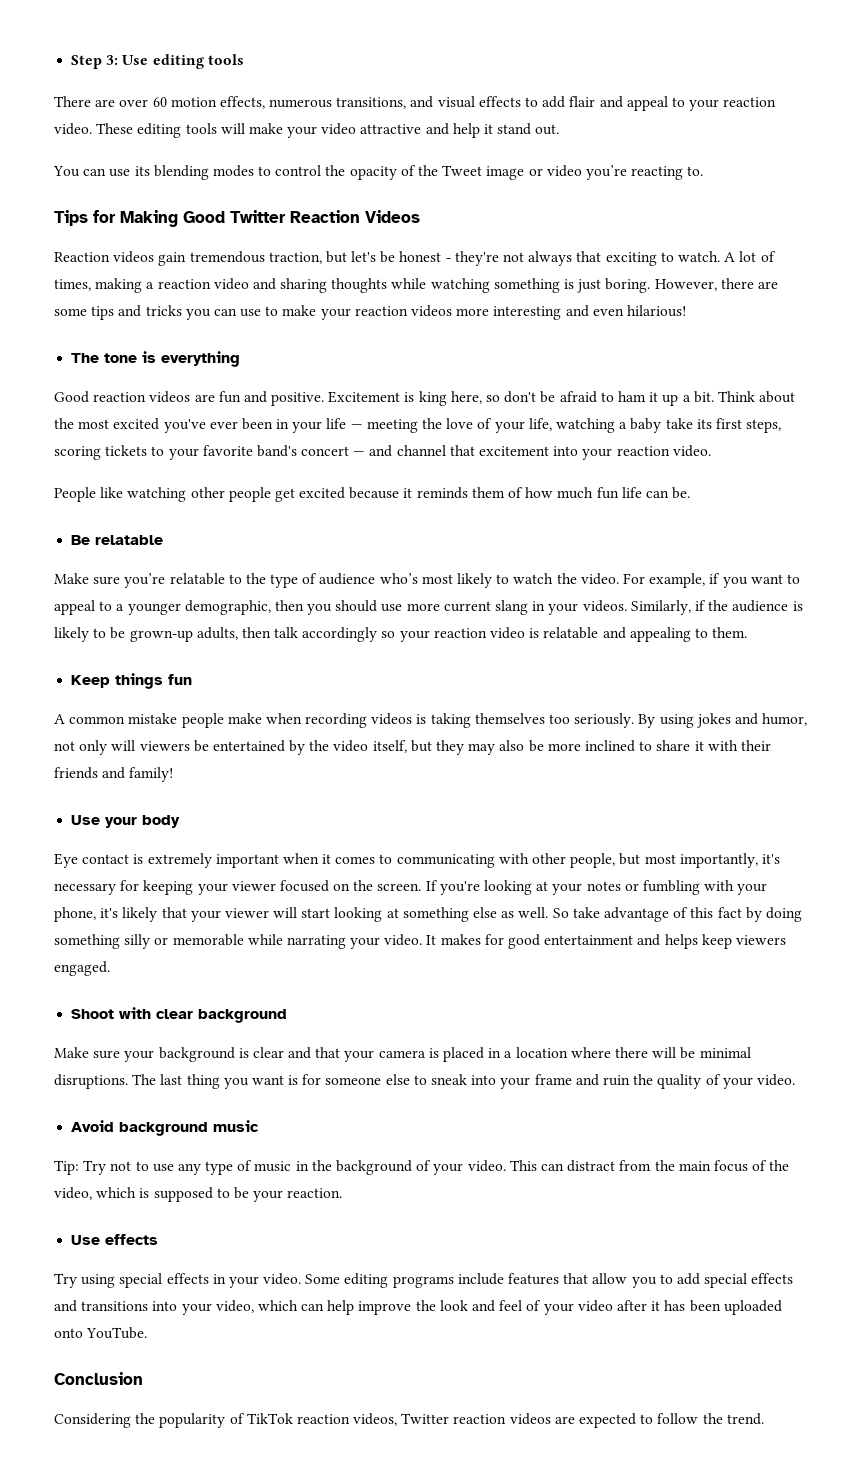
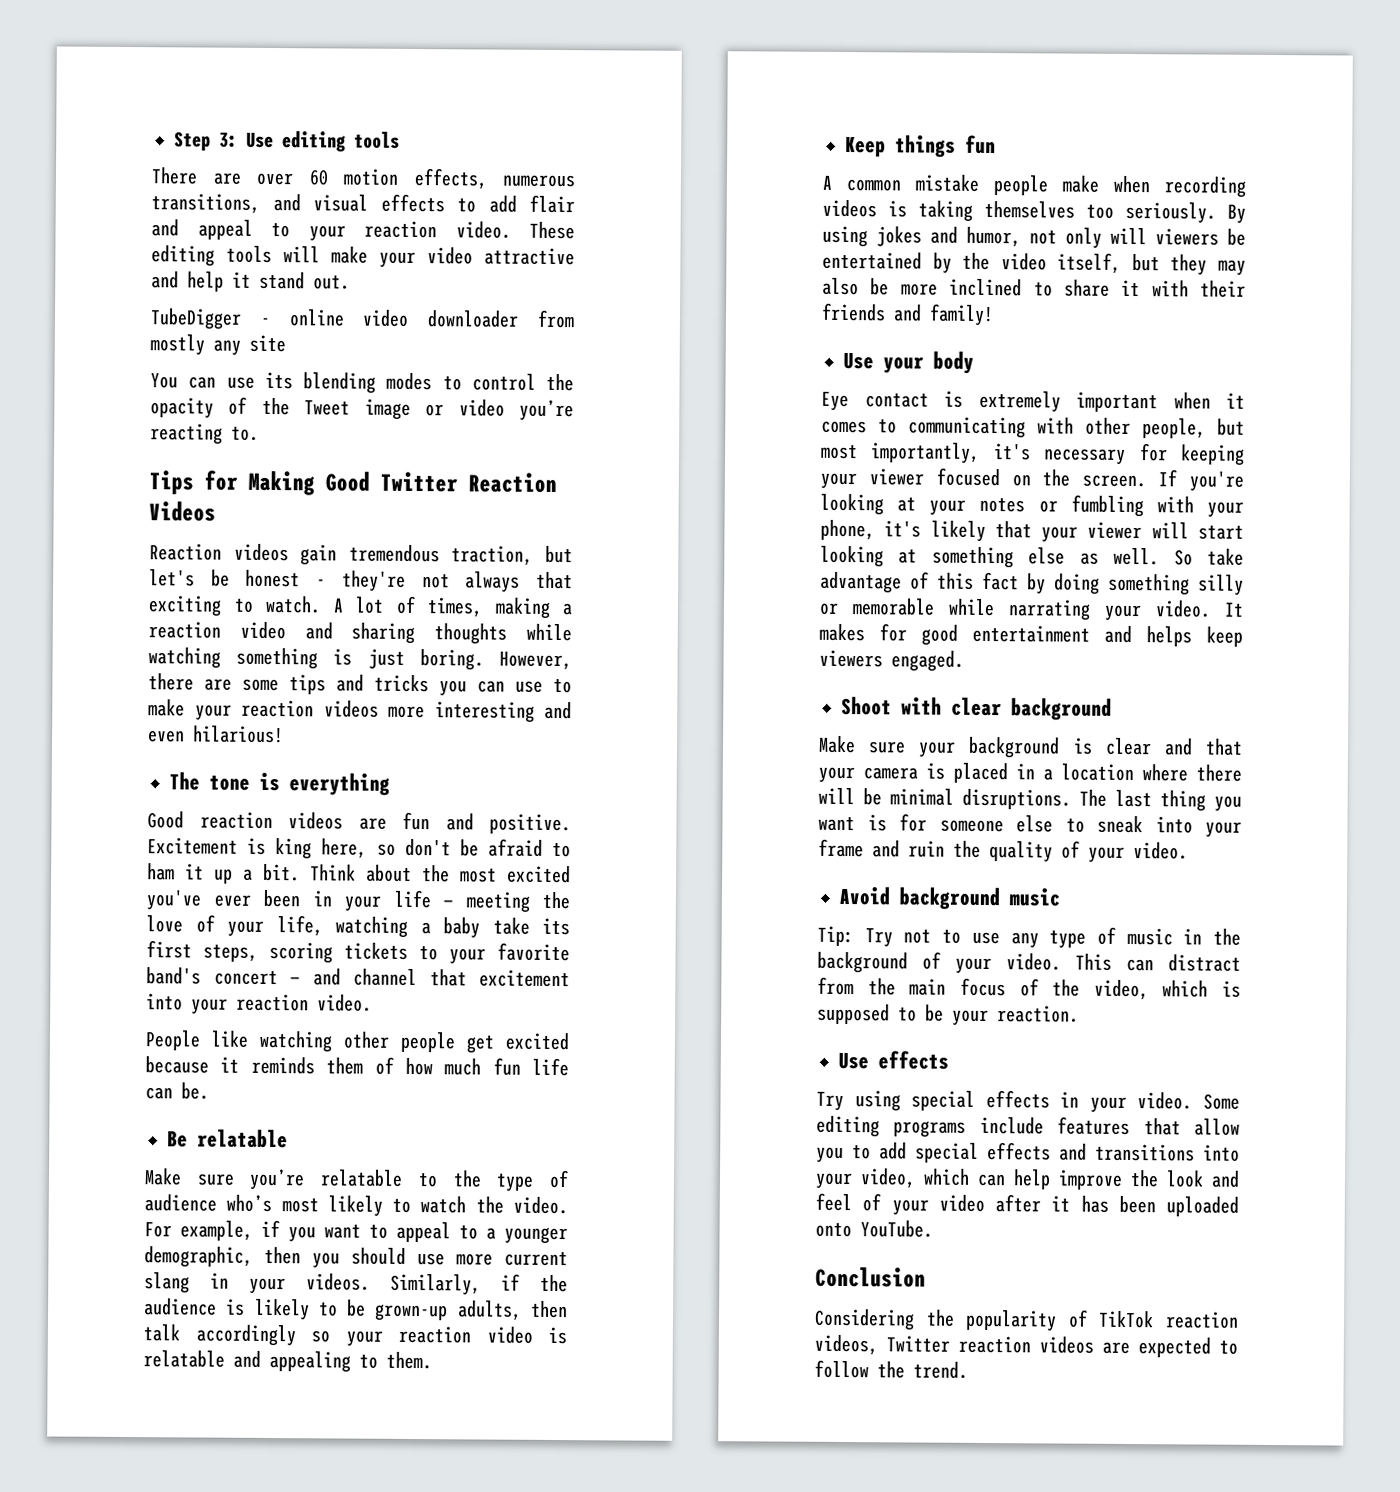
+ TubeDigger - online video downloader from mostly any site

